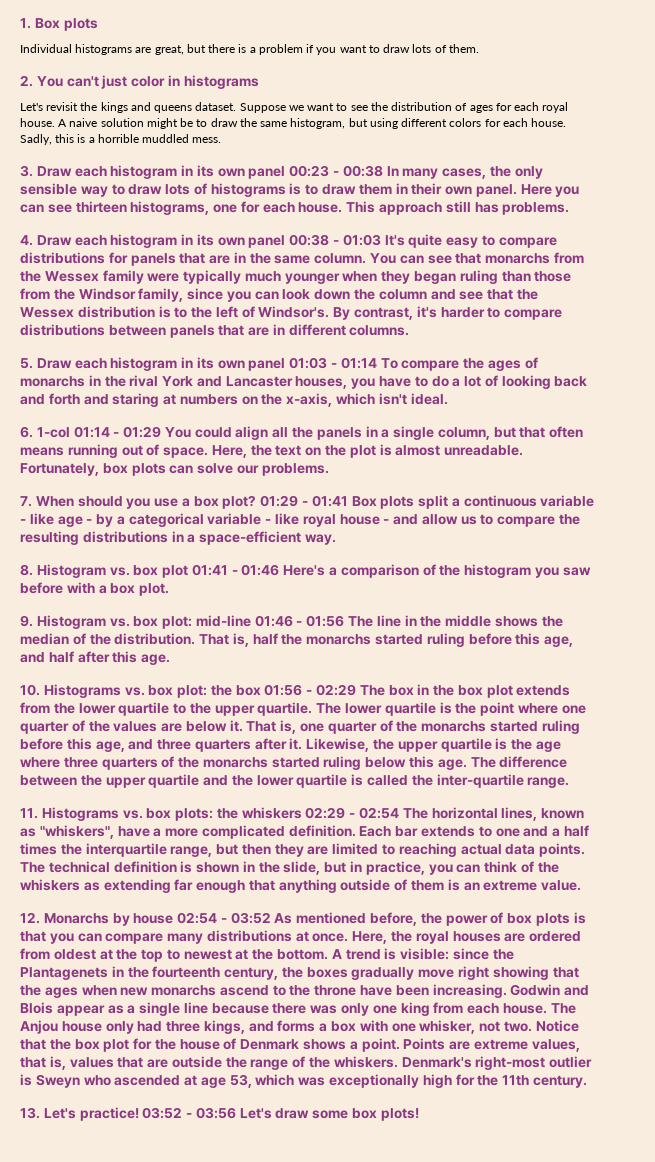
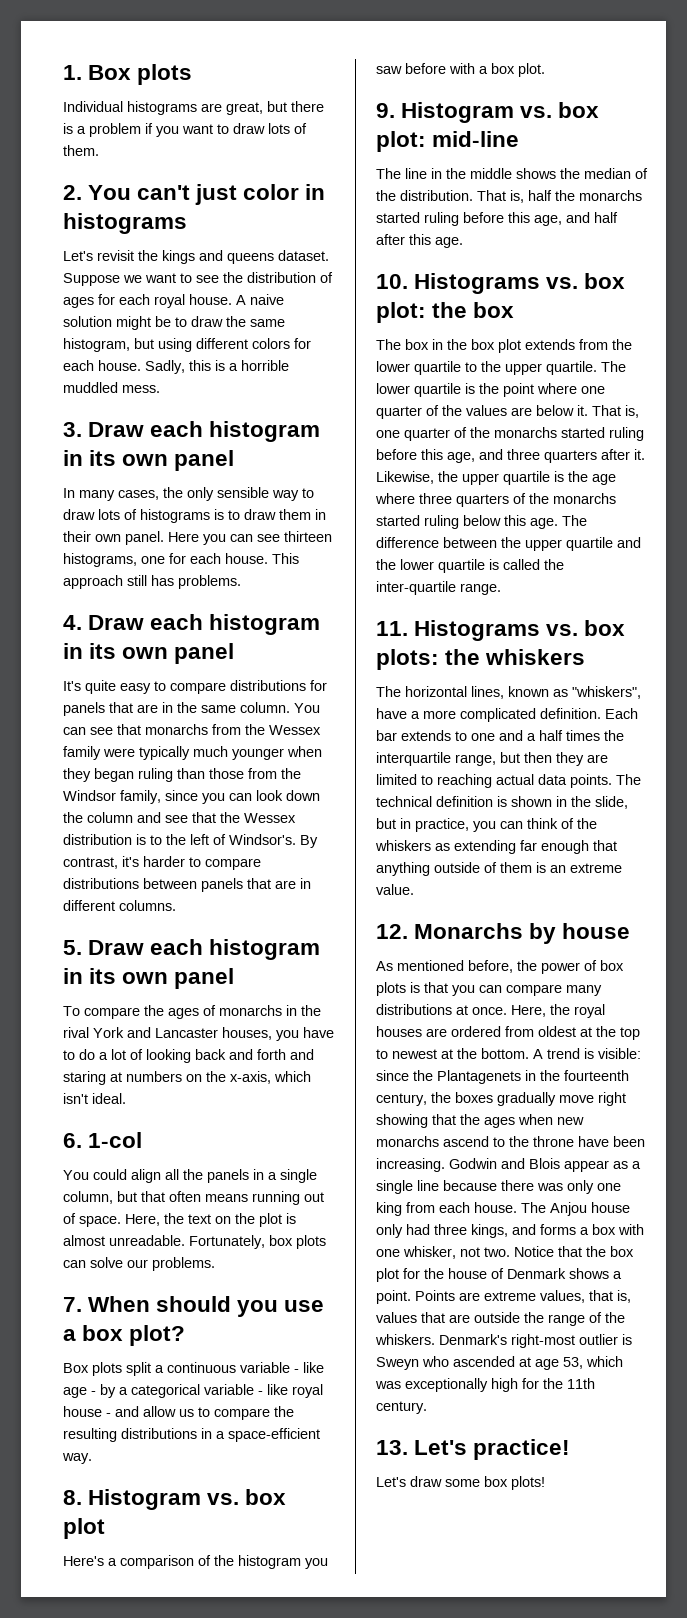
- 3. Draw each histogram in its own panel 00:23 - 00:38 In many cases, the only sensible way to draw lots of histograms is to draw them in their own panel.
+ 3. Draw each histogram in its own panel
+ In many cases, the only sensible way to draw lots of histograms is to draw them in their own panel.
- 4. Draw each histogram in its own panel 00:38 - 01:03 It's quite easy to compare distributions for panels that are in the same column.
+ 4. Draw each histogram in its own panel
+ It's quite easy to compare distributions for panels that are in the same column.
- 5. Draw each histogram in its own panel 01:03 - 01:14 To compare the ages of monarchs in the rival York and Lancaster houses, you have to do a lot of looking back and forth and staring at numbers on the x-axis, which isn't ideal.
+ 5. Draw each histogram in its own panel
+ To compare the ages of monarchs in the rival York and Lancaster houses, you have to do a lot of looking back and forth and staring at numbers on the x-axis, which isn't ideal.
- 6. 1-col 01:14 - 01:29 You could align all the panels in a single column, but that often means running out of space.
+ 6. 1-col
+ You could align all the panels in a single column, but that often means running out of space.
- 7. When should you use a box plot? 01:29 - 01:41 Box plots split a continuous variable - like age - by a categorical variable - like royal house - and allow us to compare the resulting distributions in a space-efficient way.
+ 7. When should you use a box plot?
+ Box plots split a continuous variable - like age - by a categorical variable - like royal house - and allow us to compare the resulting distributions in a space-efficient way.
- 8. Histogram vs. box plot 01:41 - 01:46 Here's a comparison of the histogram you saw before with a box plot.
+ 8. Histogram vs. box plot
+ Here's a comparison of the histogram you saw before with a box plot.
- 9. Histogram vs. box plot: mid-line 01:46 - 01:56 The line in the middle shows the median of the distribution.
+ 9. Histogram vs. box plot: mid-line
+ The line in the middle shows the median of the distribution.
- 10. Histograms vs. box plot: the box 01:56 - 02:29 The box in the box plot extends from the lower quartile to the upper quartile.
+ 10. Histograms vs. box plot: the box
+ The box in the box plot extends from the lower quartile to the upper quartile.
- 11. Histograms vs. box plots: the whiskers 02:29 - 02:54 The horizontal lines, known as "whiskers", have a more complicated definition.
+ 11. Histograms vs. box plots: the whiskers
+ The horizontal lines, known as "whiskers", have a more complicated definition.
- 12. Monarchs by house 02:54 - 03:52 As mentioned before, the power of box plots is that you can compare many distributions at once.
+ 12. Monarchs by house
+ As mentioned before, the power of box plots is that you can compare many distributions at once.
- 13. Let's practice! 03:52 - 03:56 Let's draw some box plots!
+ 13. Let's practice!
+ Let's draw some box plots!

